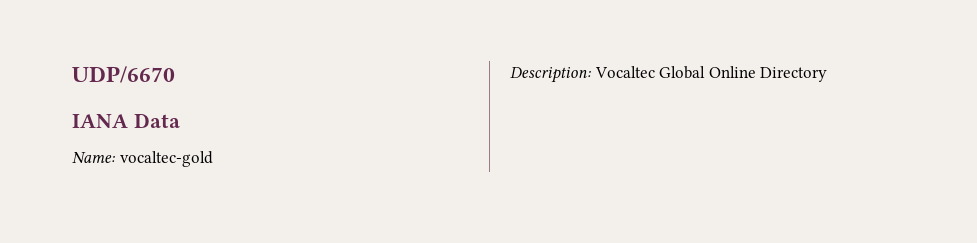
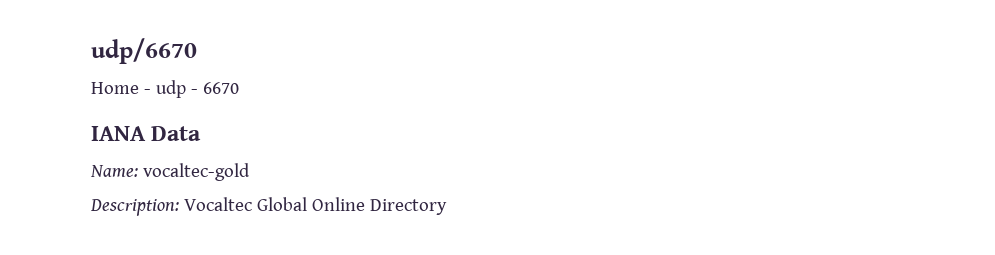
- UDP/6670
+ udp/6670
+ Home - udp - 6670

